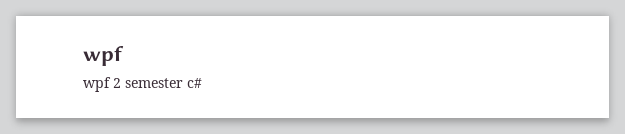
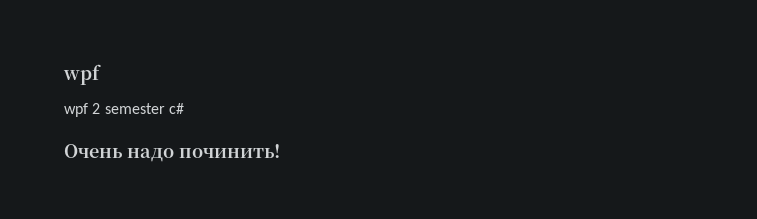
+ Очень надо починить!

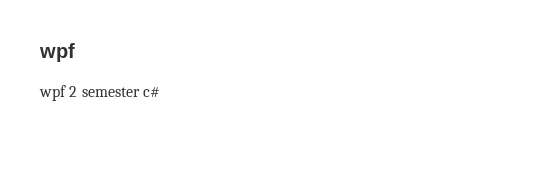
- Очень надо починить!

